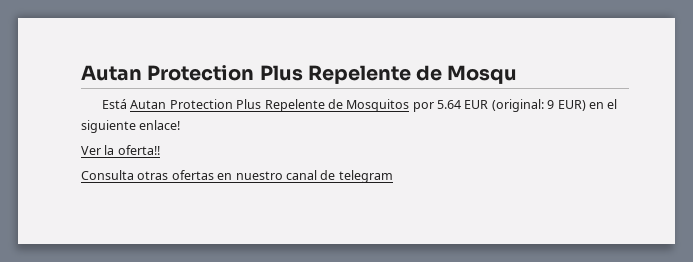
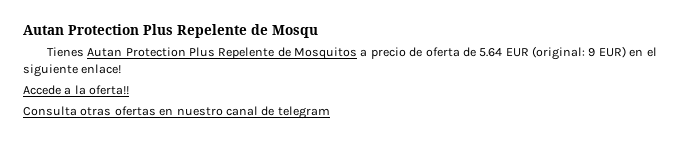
- Está Autan Protection Plus Repelente de Mosquitos por 5.64 EUR (original: 9 EUR) en el siguiente enlace!
+ Tienes Autan Protection Plus Repelente de Mosquitos a precio de oferta de 5.64 EUR (original: 9 EUR) en el siguiente enlace!
- Ver la oferta!!
+ Accede a la oferta!!

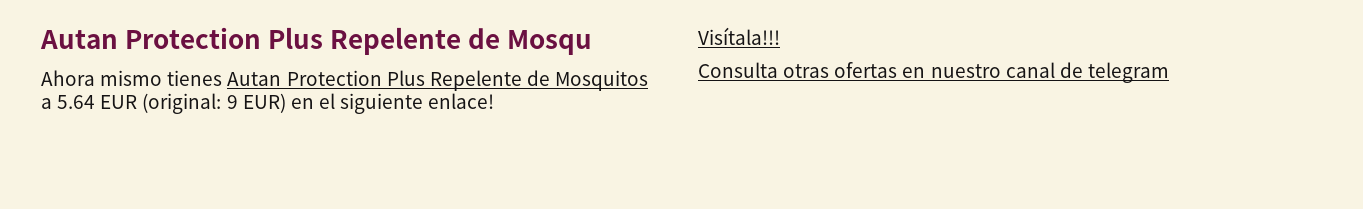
- Tienes Autan Protection Plus Repelente de Mosquitos a precio de oferta de 5.64 EUR (original: 9 EUR) en el siguiente enlace!
+ Ahora mismo tienes Autan Protection Plus Repelente de Mosquitos a 5.64 EUR (original: 9 EUR) en el siguiente enlace!
- Accede a la oferta!!
+ Visítala!!!

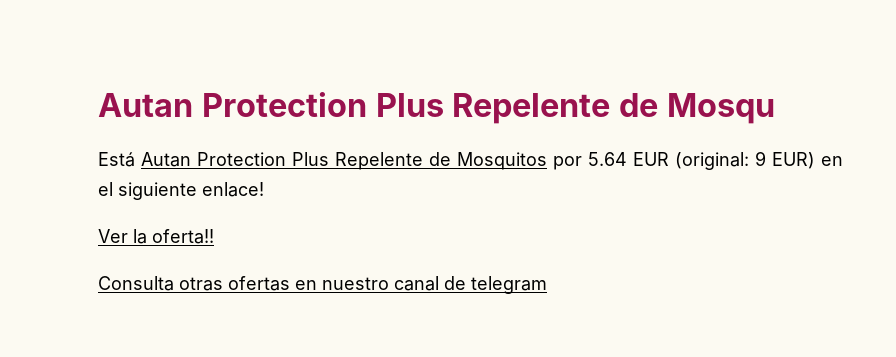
- Ahora mismo tienes Autan Protection Plus Repelente de Mosquitos a 5.64 EUR (original: 9 EUR) en el siguiente enlace!
+ Está Autan Protection Plus Repelente de Mosquitos por 5.64 EUR (original: 9 EUR) en el siguiente enlace!
- Visítala!!!
+ Ver la oferta!!

